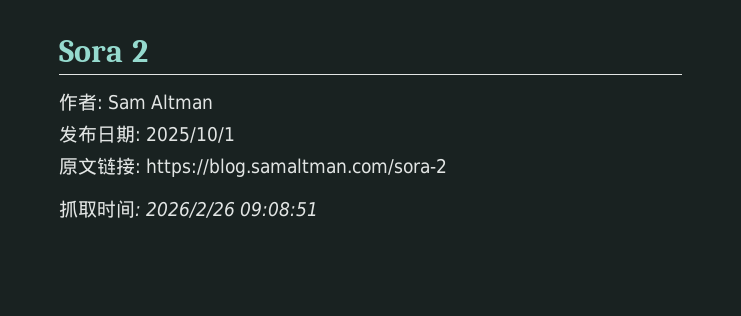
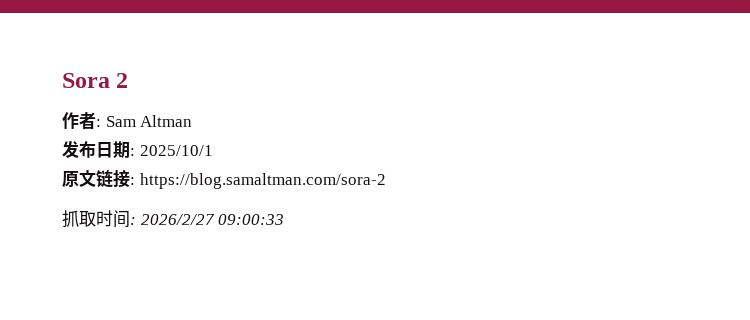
- 抓取时间: 2026/2/26 09:08:51
+ 抓取时间: 2026/2/27 09:00:33

